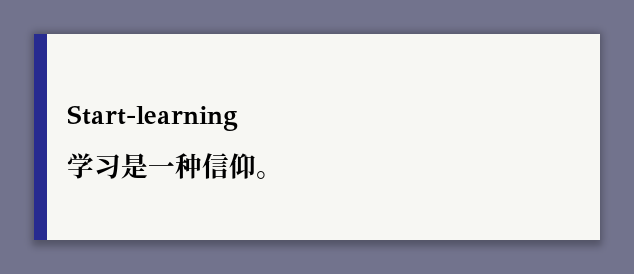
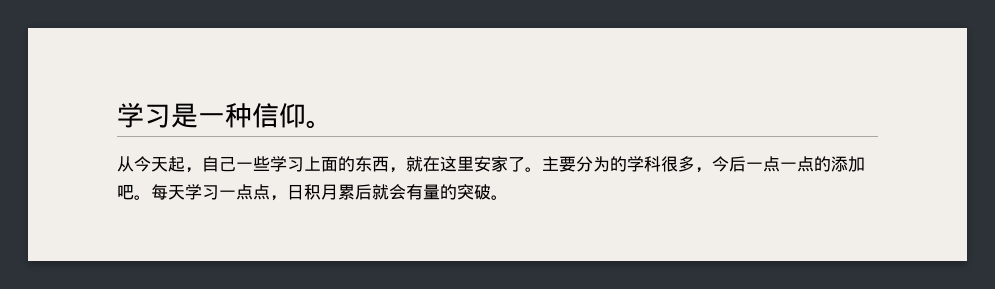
- Start-learning
+ 从今天起，自己一些学习上面的东西，就在这里安家了。主要分为的学科很多，今后一点一点的添加吧。每天学习一点点，日积月累后就会有量的突破。

